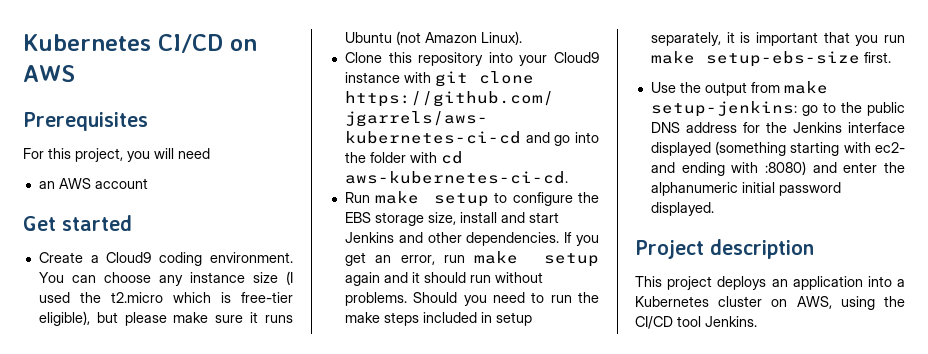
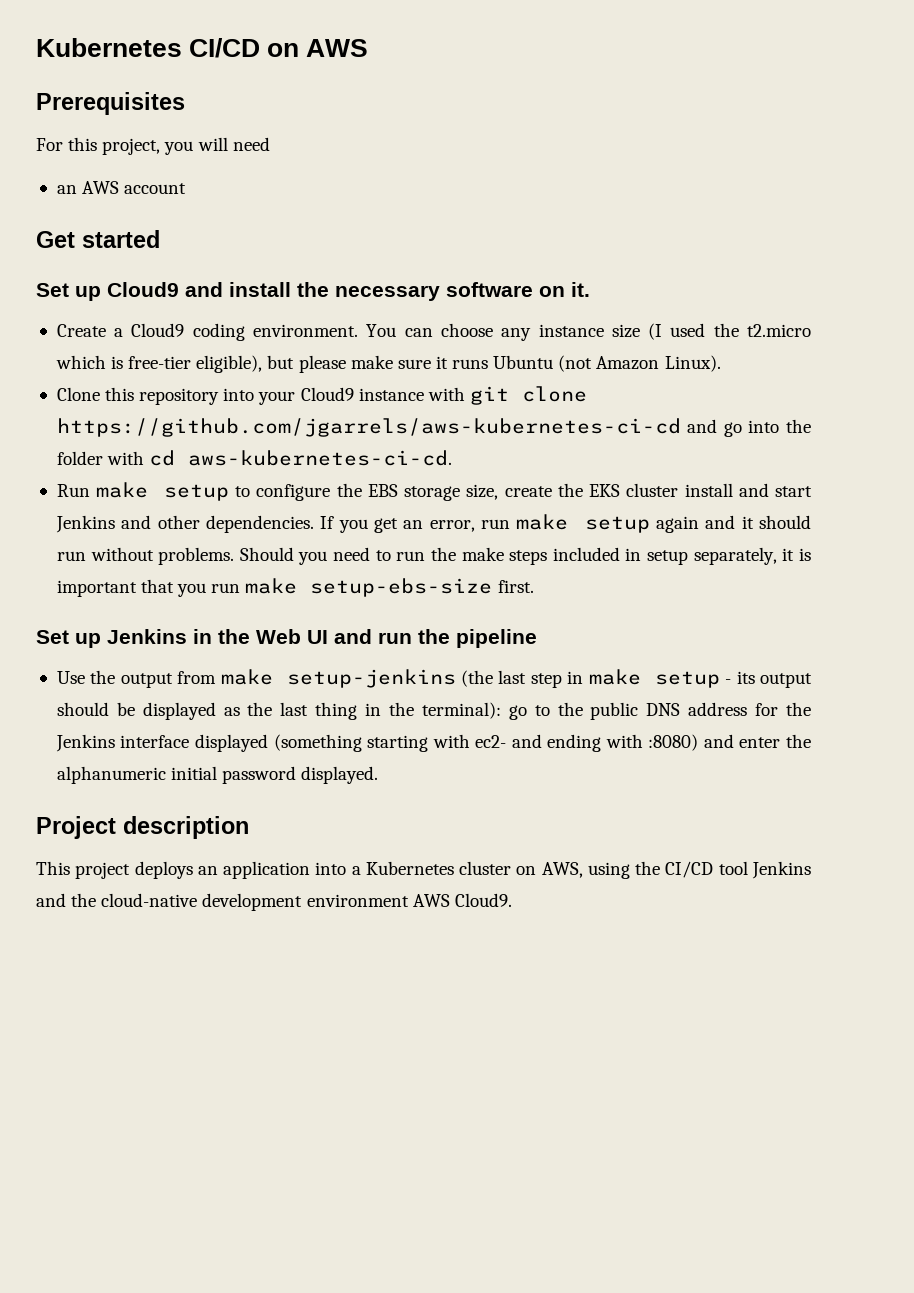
+ Set up Cloud9 and install the necessary software on it.
- Run make setup to configure the EBS storage size, install and start Jenkins and other dependencies.
+ Run make setup to configure the EBS storage size, create the EKS cluster install and start Jenkins and other dependencies.
+ Set up Jenkins in the Web UI and run the pipeline
- Use the output from make setup-jenkins: go to the public DNS address for the Jenkins interface displayed (something starting with ec2- and ending with :8080) and enter the alphanumeric initial password displayed.
+ Use the output from make setup-jenkins (the last step in make setup - its output should be displayed as the last thing in the terminal): go to the public DNS address for the Jenkins interface displayed (something starting with ec2- and ending with :8080) and enter the alphanumeric initial password displayed.
- This project deploys an application into a Kubernetes cluster on AWS, using the CI/CD tool Jenkins.
+ This project deploys an application into a Kubernetes cluster on AWS, using the CI/CD tool Jenkins and the cloud-native development environment AWS Cloud9.

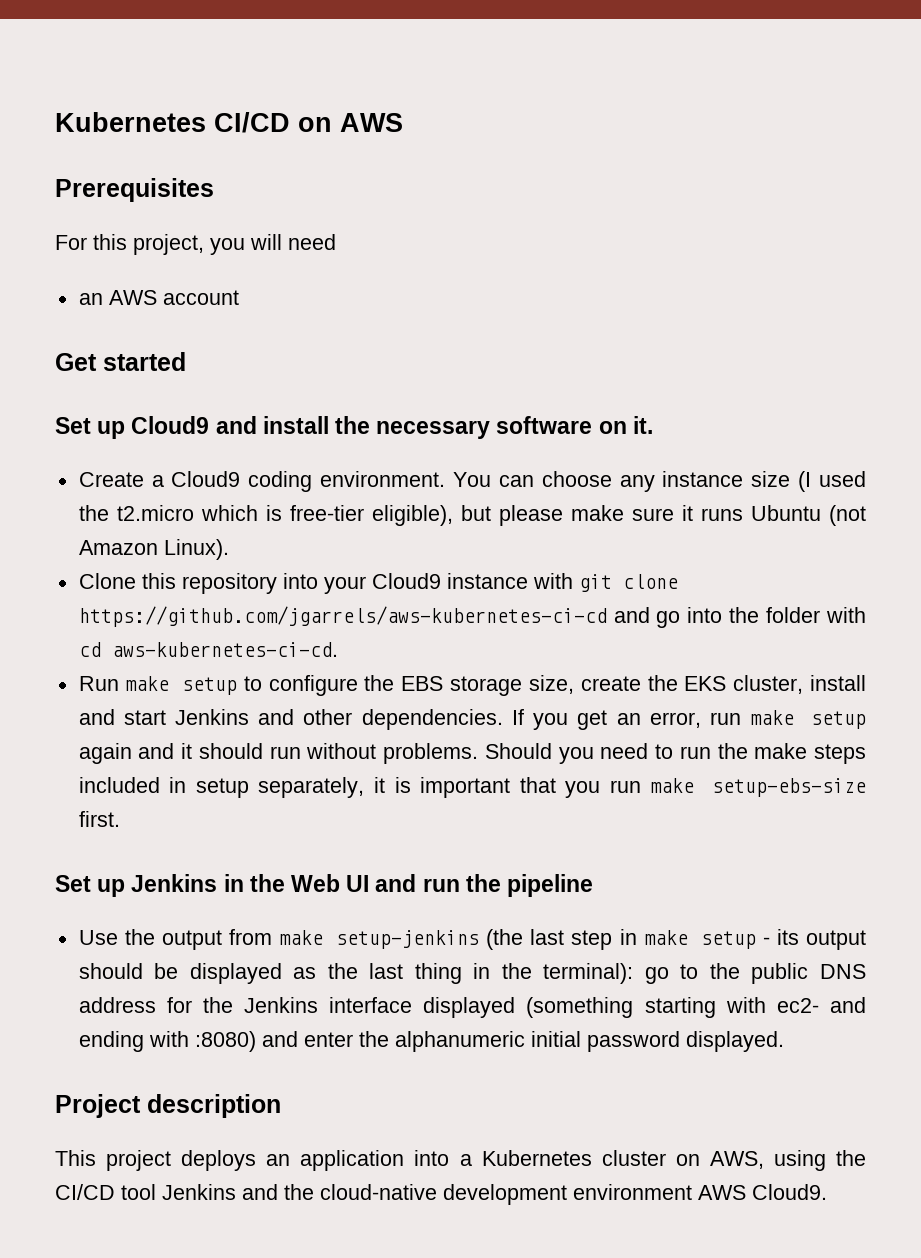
- Run make setup to configure the EBS storage size, create the EKS cluster install and start Jenkins and other dependencies.
+ Run make setup to configure the EBS storage size, create the EKS cluster, install and start Jenkins and other dependencies.

